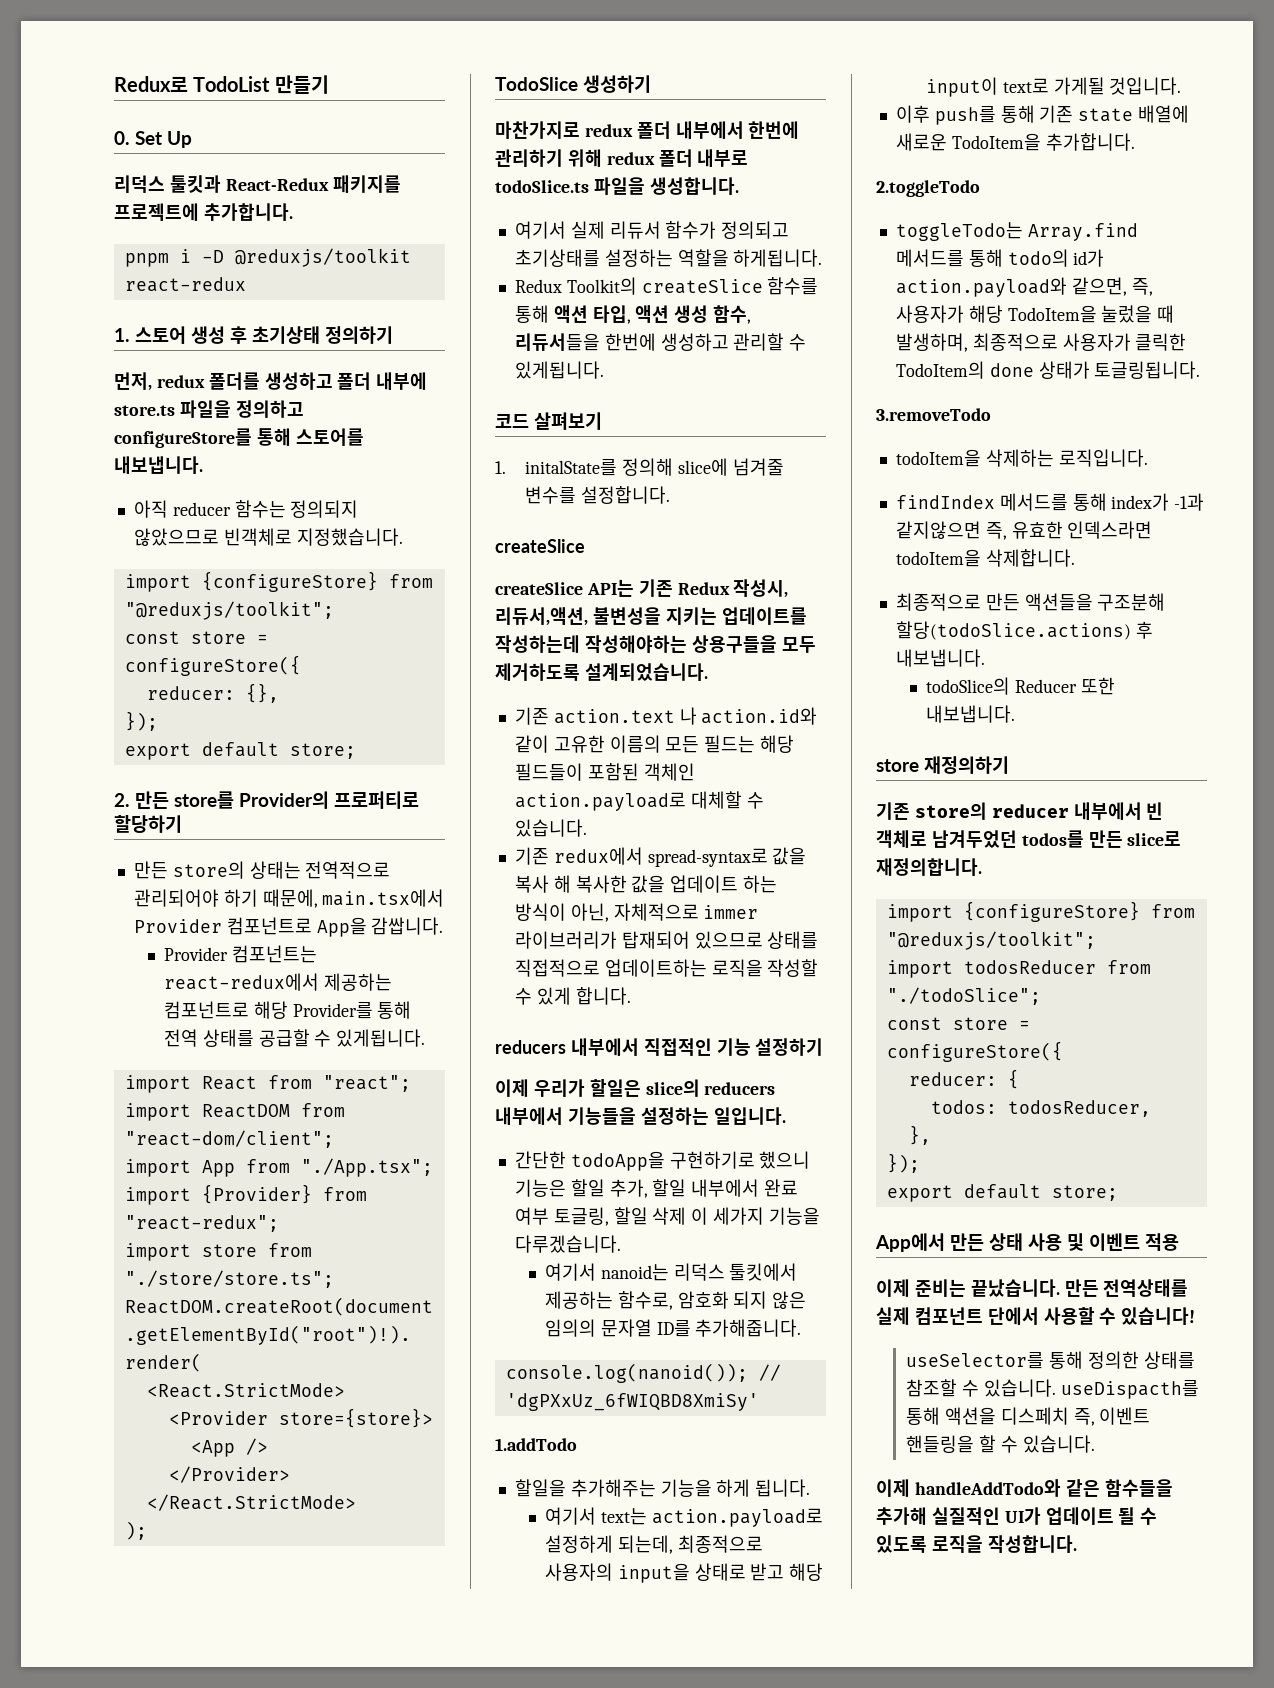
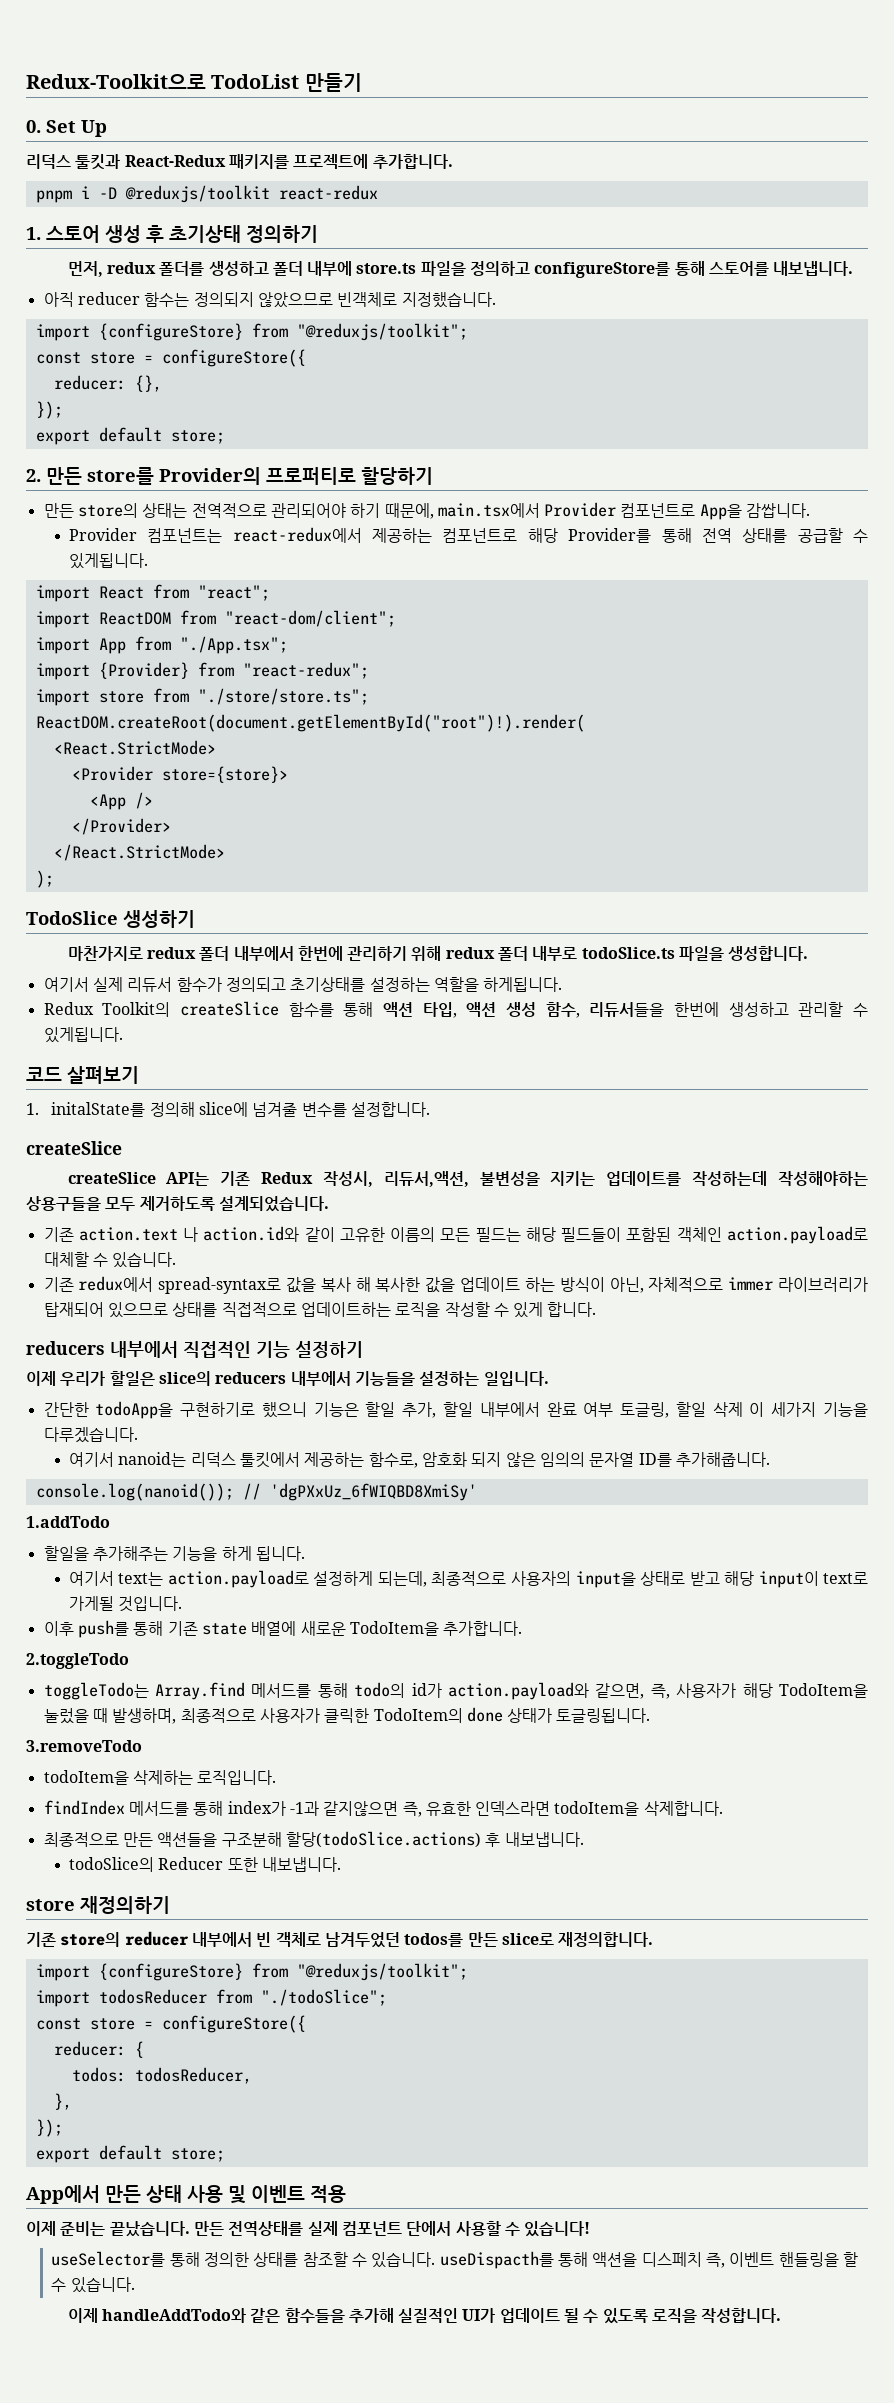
- Redux로 TodoList 만들기
+ Redux-Toolkit으로 TodoList 만들기

